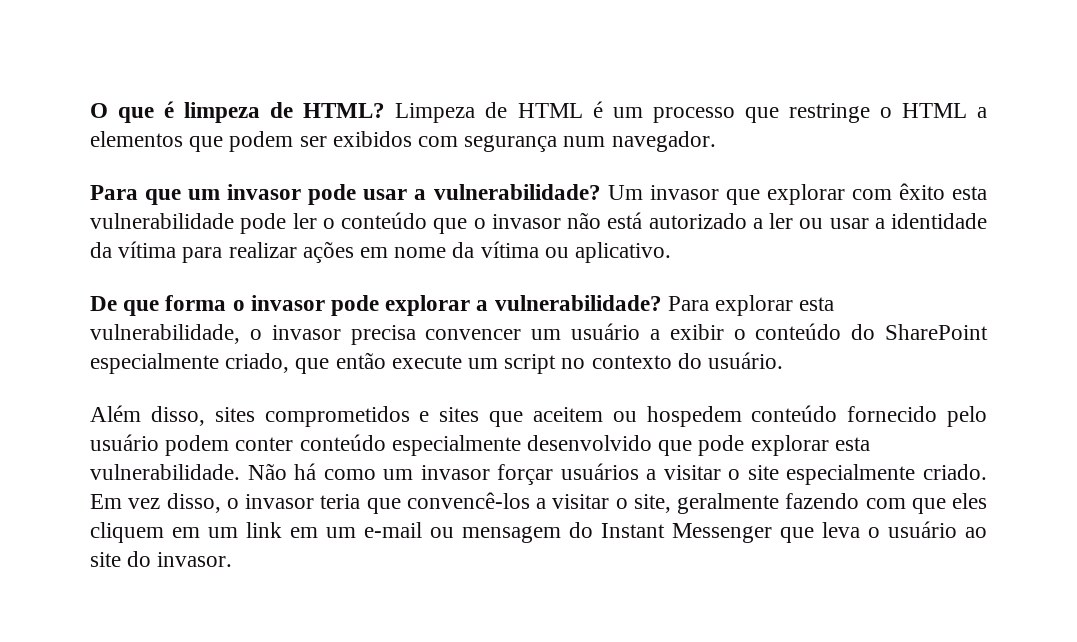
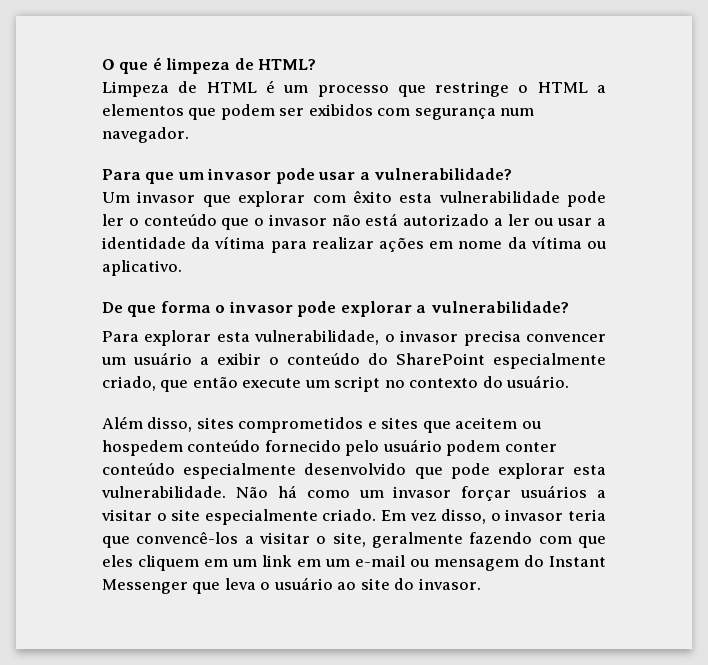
- O que é limpeza de HTML? Limpeza de HTML é um processo que restringe o HTML a elementos que podem ser exibidos com segurança num navegador.
+ O que é limpeza de HTML?
+ Limpeza de HTML é um processo que restringe o HTML a elementos que podem ser exibidos com segurança num navegador.
- Para que um invasor pode usar a vulnerabilidade? Um invasor que explorar com êxito esta vulnerabilidade pode ler o conteúdo que o invasor não está autorizado a ler ou usar a identidade da vítima para realizar ações em nome da vítima ou aplicativo.
+ Para que um invasor pode usar a vulnerabilidade?
+ Um invasor que explorar com êxito esta vulnerabilidade pode ler o conteúdo que o invasor não está autorizado a ler ou usar a identidade da vítima para realizar ações em nome da vítima ou aplicativo.
- De que forma o invasor pode explorar a vulnerabilidade? Para explorar esta vulnerabilidade, o invasor precisa convencer um usuário a exibir o conteúdo do SharePoint especialmente criado, que então execute um script no contexto do usuário.
+ De que forma o invasor pode explorar a vulnerabilidade?
+ Para explorar esta vulnerabilidade, o invasor precisa convencer um usuário a exibir o conteúdo do SharePoint especialmente criado, que então execute um script no contexto do usuário.

